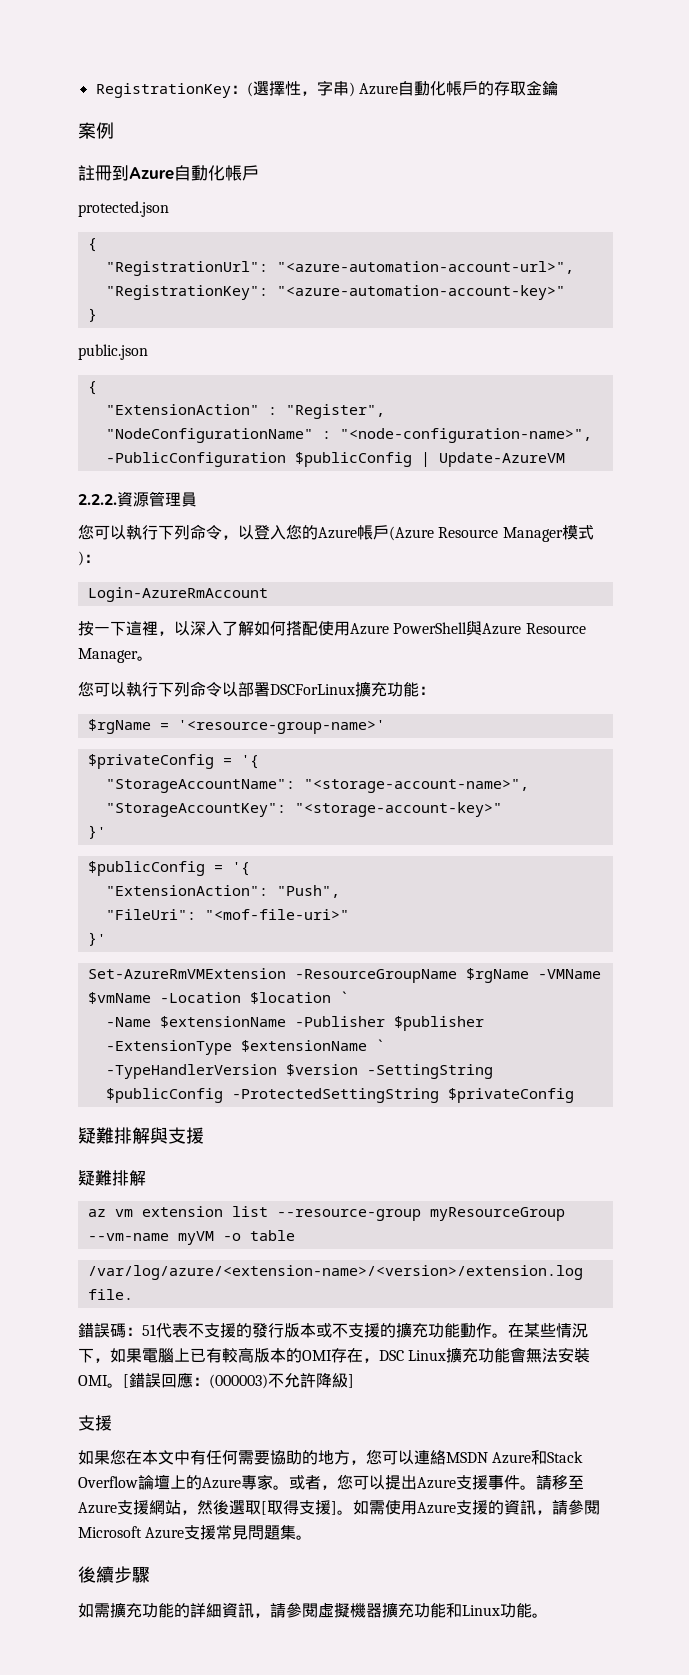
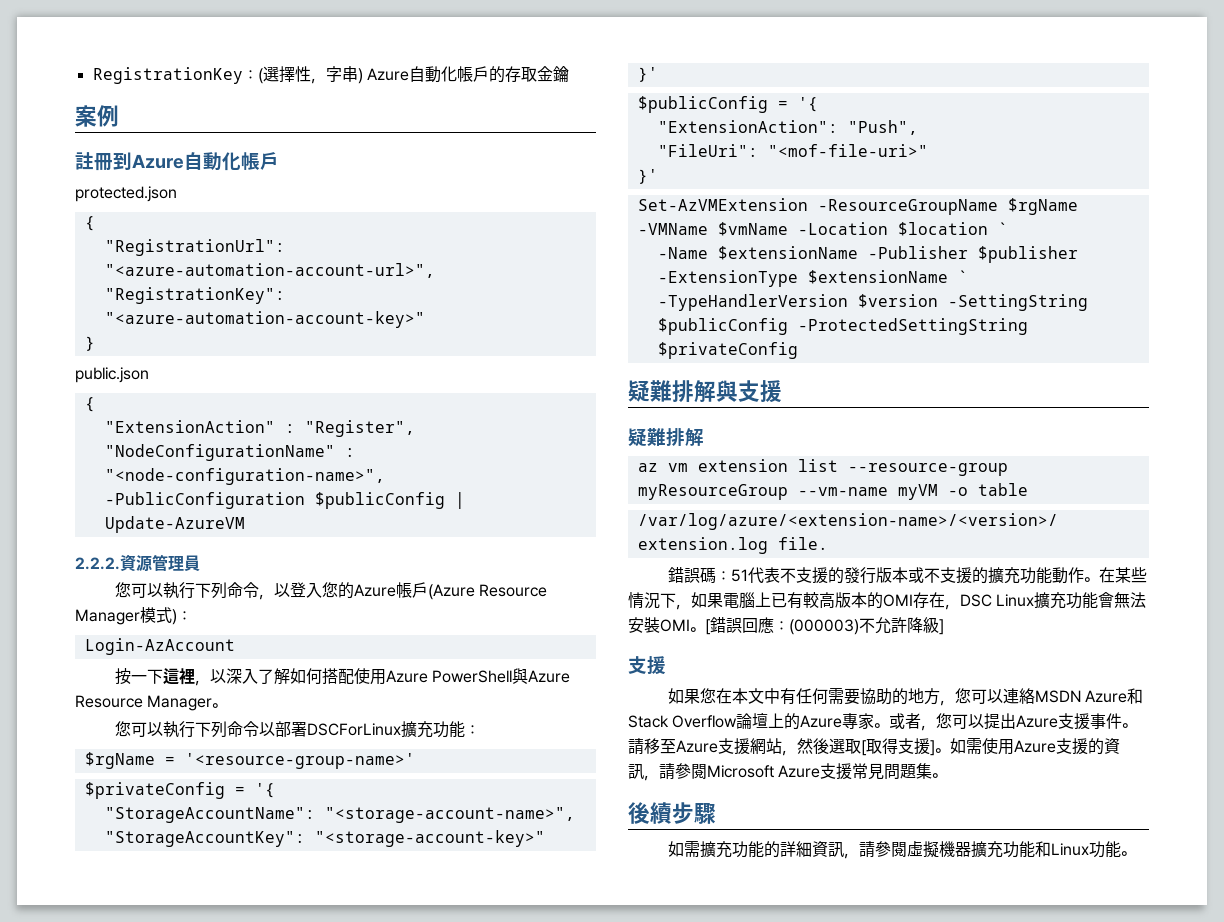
- Login-AzureRmAccount
+ Login-AzAccount
- Set-AzureRmVMExtension -ResourceGroupName $rgName -VMName $vmName -Location $location `
+ Set-AzVMExtension -ResourceGroupName $rgName -VMName $vmName -Location $location `

